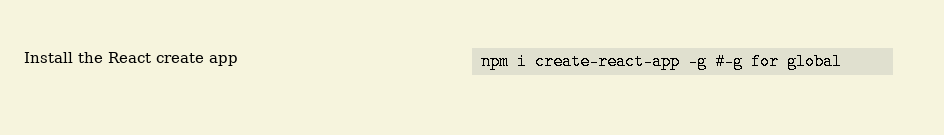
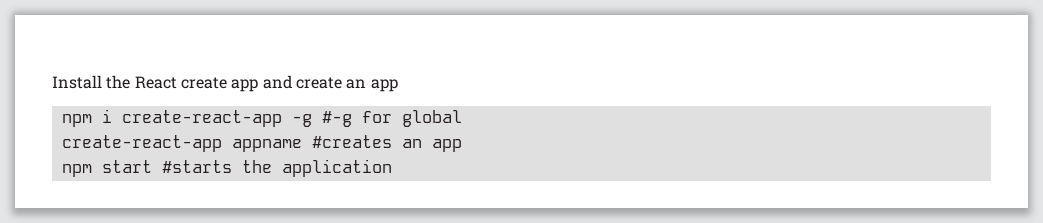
- Install the React create app
+ Install the React create app and create an app
+ create-react-app appname #creates an app
+ npm start #starts the application

